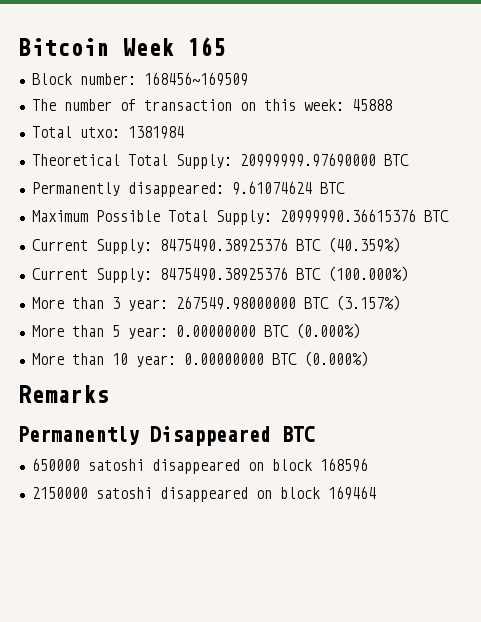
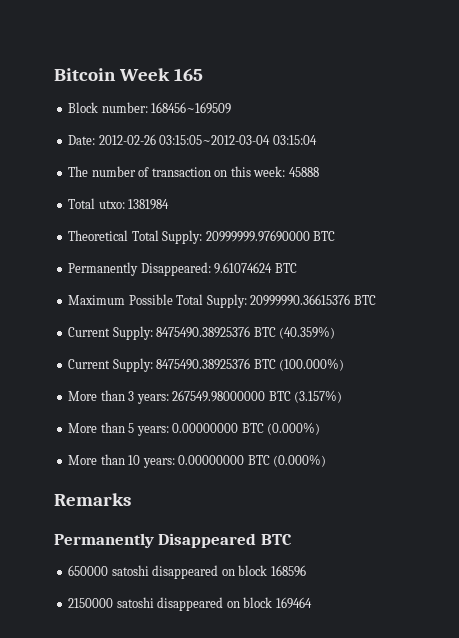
+ Date: 2012-02-26 03:15:05~2012-03-04 03:15:04
- Permanently disappeared: 9.61074624 BTC
+ Permanently Disappeared: 9.61074624 BTC
- More than 3 year: 267549.98000000 BTC (3.157%)
+ More than 3 years: 267549.98000000 BTC (3.157%)
- More than 5 year: 0.00000000 BTC (0.000%)
+ More than 5 years: 0.00000000 BTC (0.000%)
- More than 10 year: 0.00000000 BTC (0.000%)
+ More than 10 years: 0.00000000 BTC (0.000%)

